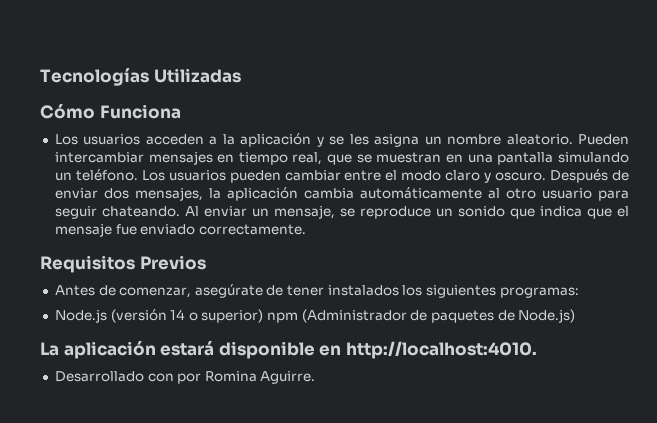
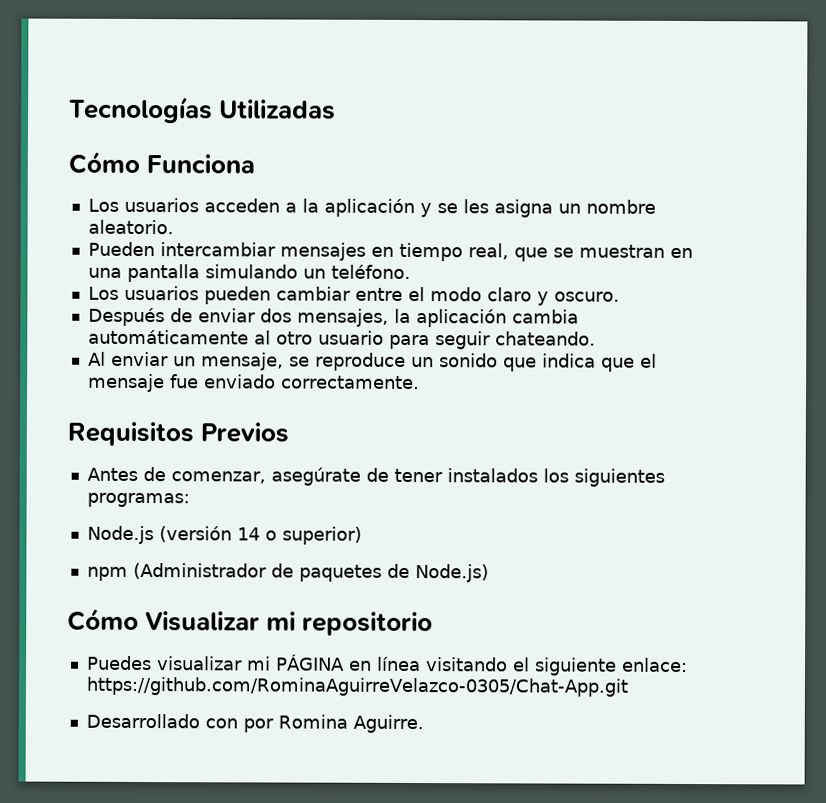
- Los usuarios acceden a la aplicación y se les asigna un nombre aleatorio. Pueden intercambiar mensajes en tiempo real, que se muestran en una pantalla simulando un teléfono. Los usuarios pueden cambiar entre el modo claro y oscuro. Después de enviar dos mensajes, la aplicación cambia automáticamente al otro usuario para seguir chateando. Al enviar un mensaje, se reproduce un sonido que indica que el mensaje fue enviado correctamente.
+ Los usuarios acceden a la aplicación y se les asigna un nombre aleatorio.
+ Pueden intercambiar mensajes en tiempo real, que se muestran en una pantalla simulando un teléfono.
+ Los usuarios pueden cambiar entre el modo claro y oscuro.
+ Después de enviar dos mensajes, la aplicación cambia automáticamente al otro usuario para seguir chateando.
+ Al enviar un mensaje, se reproduce un sonido que indica que el mensaje fue enviado correctamente.
- Node.js (versión 14 o superior) npm (Administrador de paquetes de Node.js)
+ Node.js (versión 14 o superior)
+ npm (Administrador de paquetes de Node.js)
- La aplicación estará disponible en http://localhost:4010.
+ Cómo Visualizar mi repositorio
+ Puedes visualizar mi PÁGINA en línea visitando el siguiente enlace: https://github.com/RominaAguirreVelazco-0305/Chat-App.git

